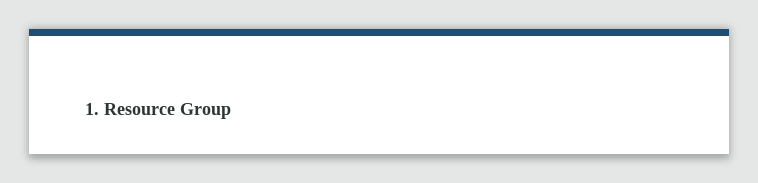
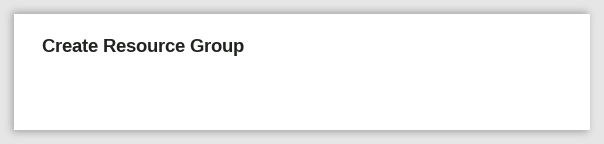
- 1. Resource Group
+ Create Resource Group

